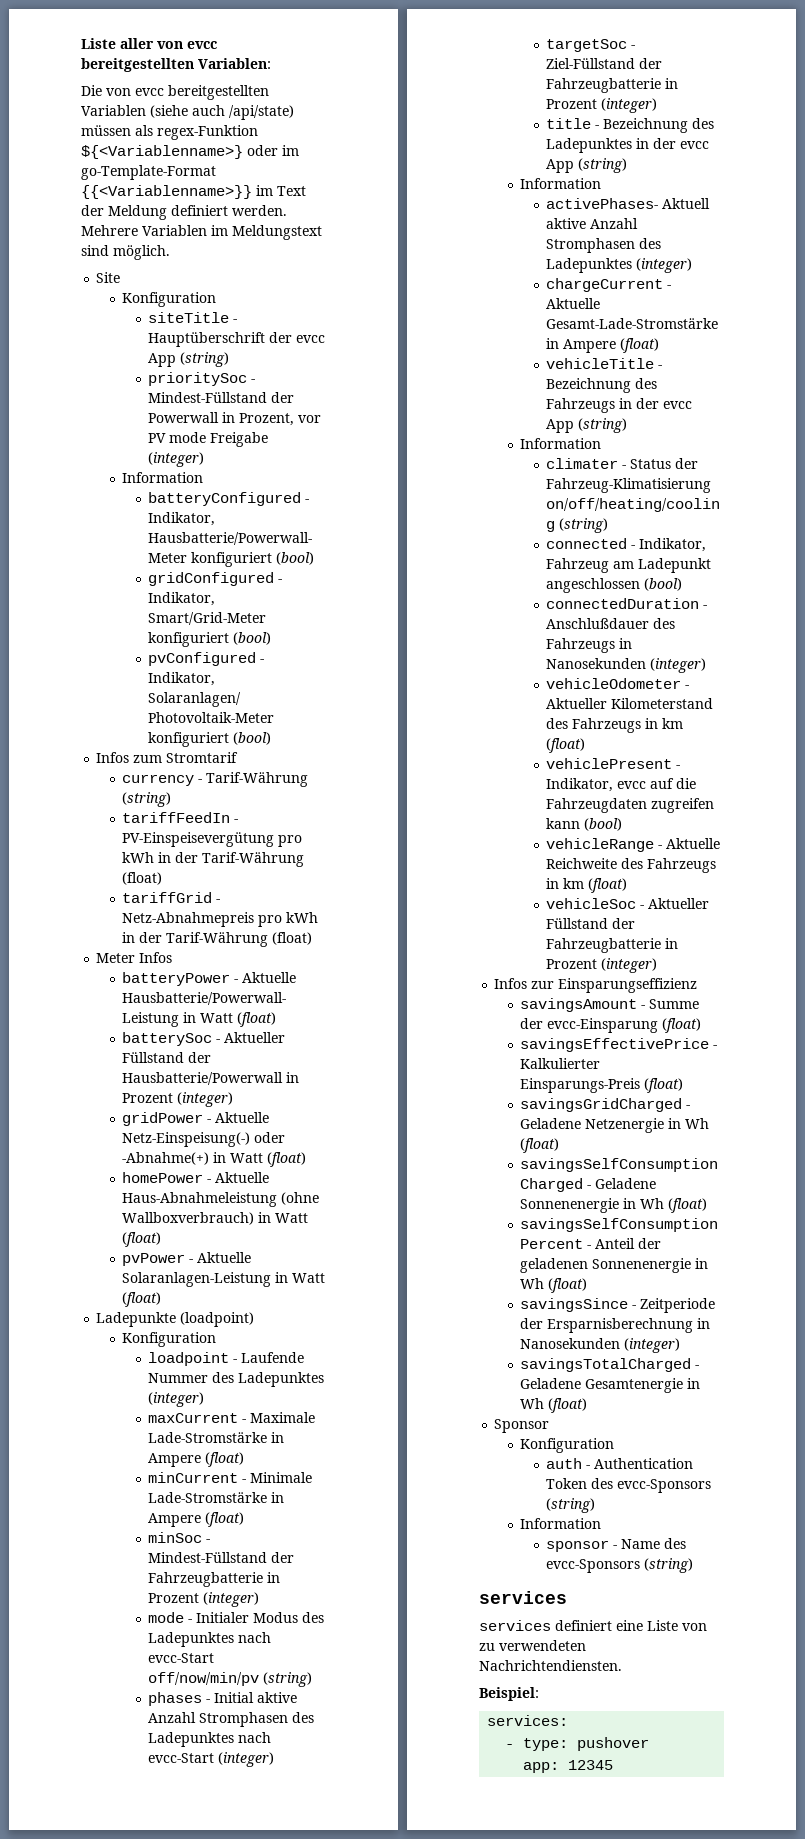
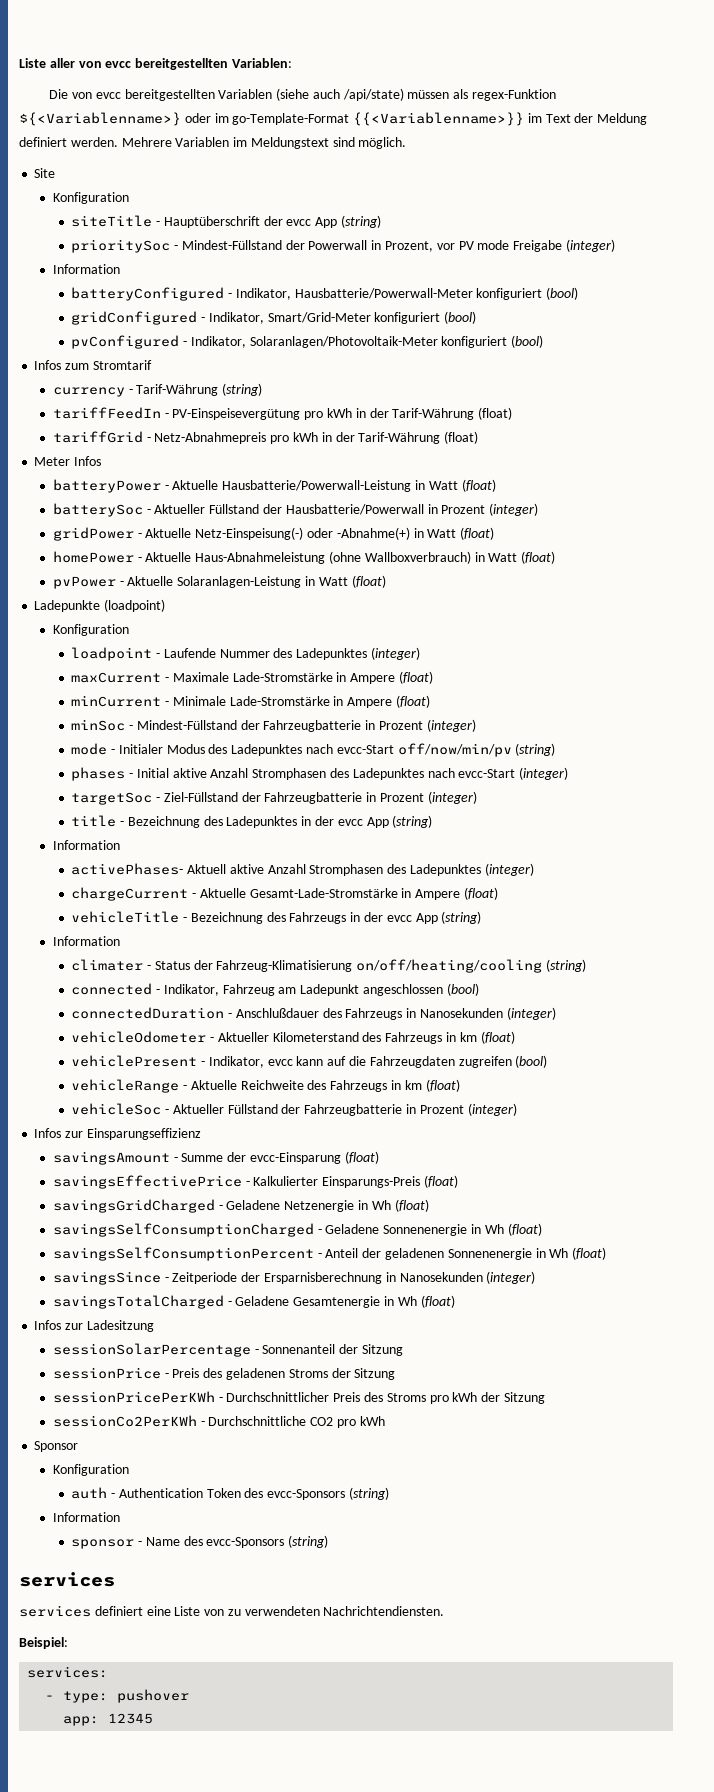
- vehiclePresent - Indikator, evcc auf die Fahrzeugdaten zugreifen kann (bool)
+ vehiclePresent - Indikator, evcc kann auf die Fahrzeugdaten zugreifen (bool)
+ Infos zur Ladesitzung
+ sessionSolarPercentage - Sonnenanteil der Sitzung
+ sessionPrice - Preis des geladenen Stroms der Sitzung
+ sessionPricePerKWh - Durchschnittlicher Preis des Stroms pro kWh der Sitzung
+ sessionCo2PerKWh - Durchschnittliche CO2 pro kWh

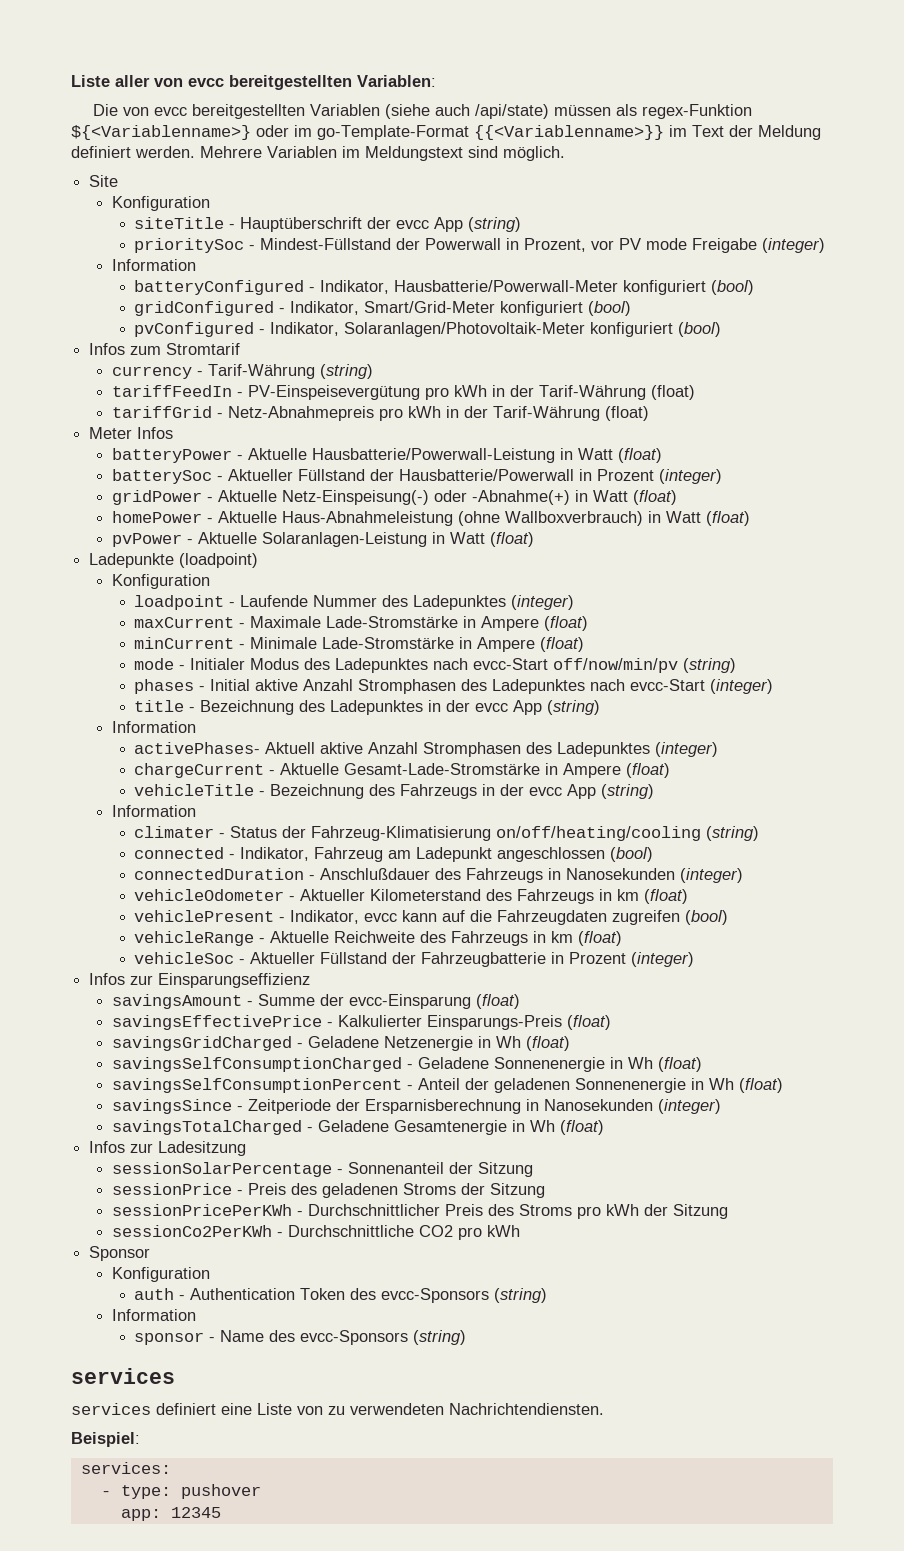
- minSoc - Mindest-Füllstand der Fahrzeugbatterie in Prozent (integer)
- targetSoc - Ziel-Füllstand der Fahrzeugbatterie in Prozent (integer)

